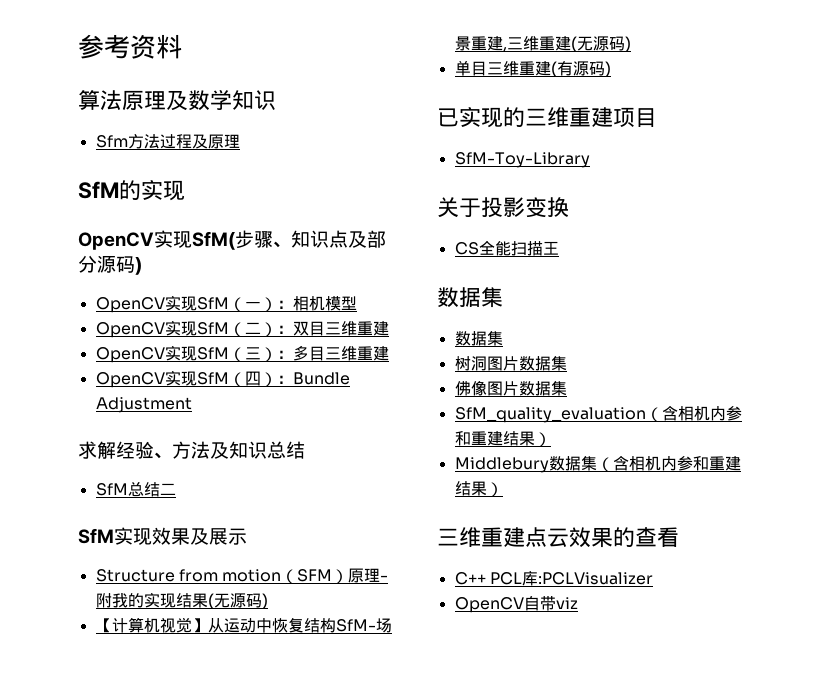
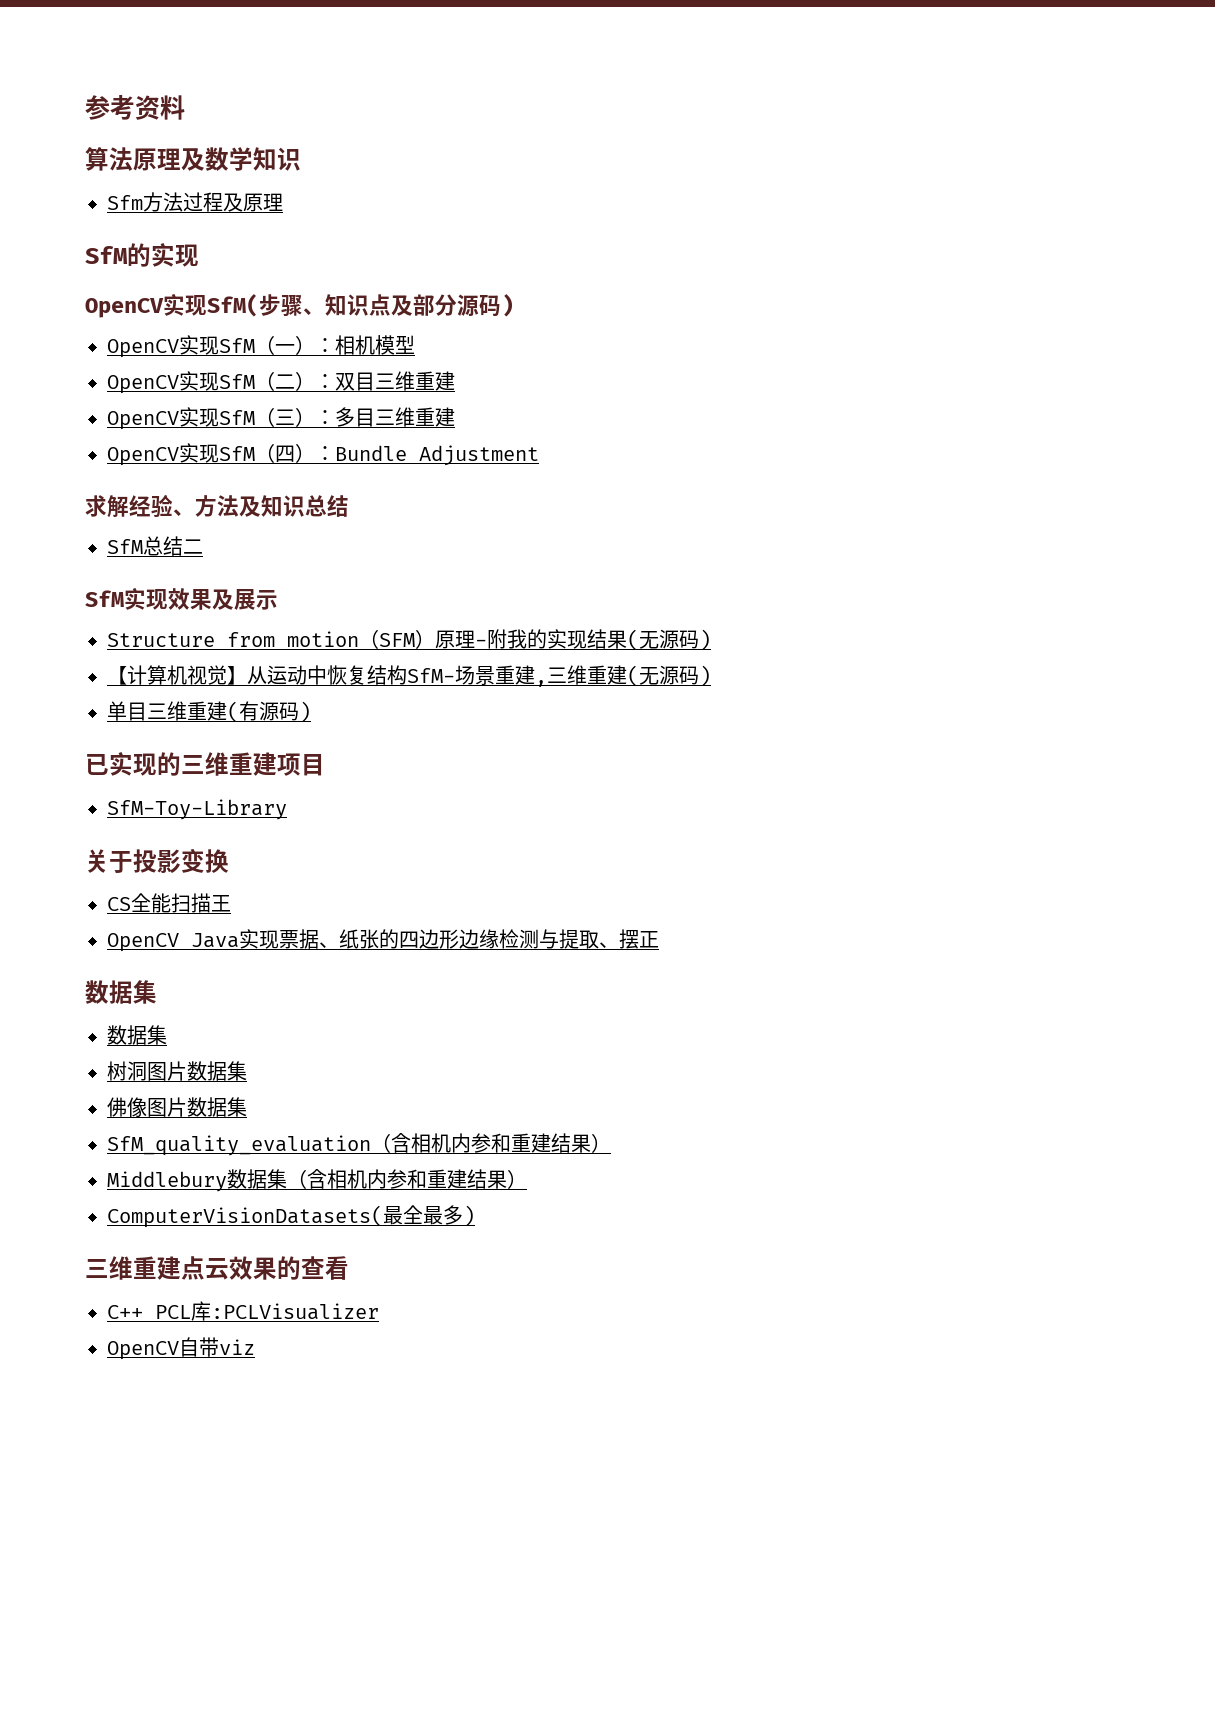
+ OpenCV Java实现票据、纸张的四边形边缘检测与提取、摆正
+ ComputerVisionDatasets(最全最多)

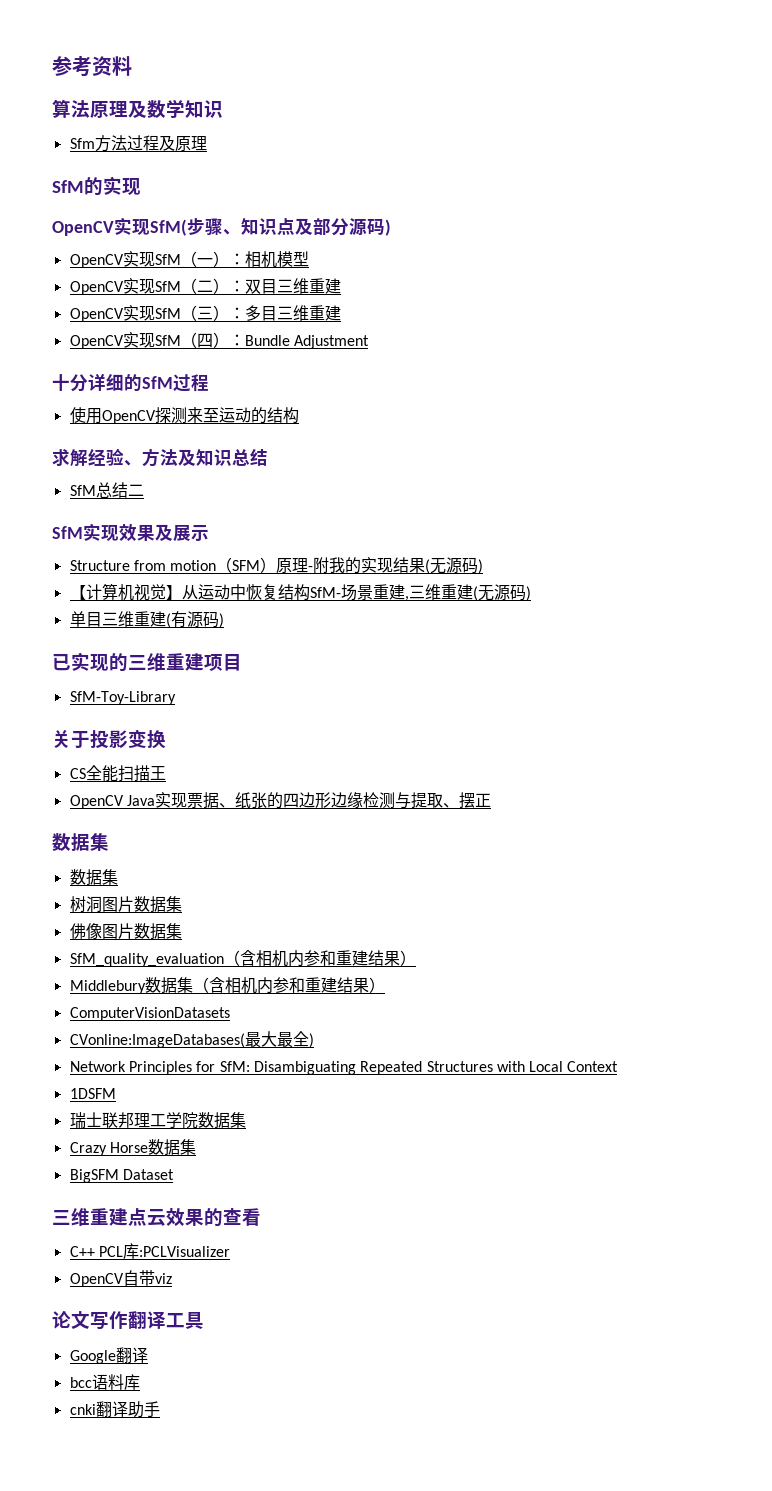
+ 十分详细的SfM过程
+ 使用OpenCV探测来至运动的结构
- ComputerVisionDatasets(最全最多)
+ ComputerVisionDatasets
+ CVonline:ImageDatabases(最大最全)
+ Network Principles for SfM: Disambiguating Repeated Structures with Local Context
+ 1DSFM
+ 瑞士联邦理工学院数据集
+ Crazy Horse数据集
+ BigSFM Dataset
+ 论文写作翻译工具
+ Google翻译
+ bcc语料库
+ cnki翻译助手

